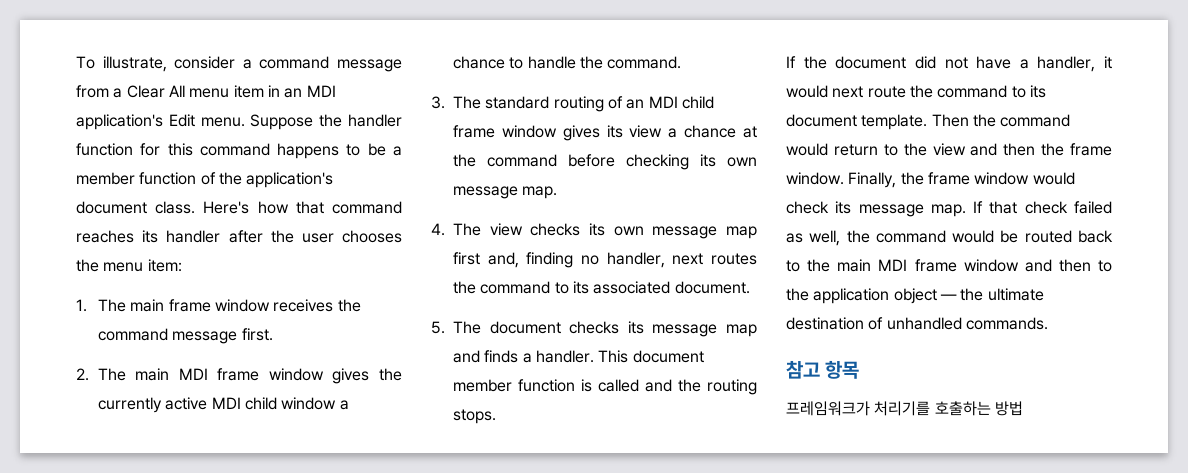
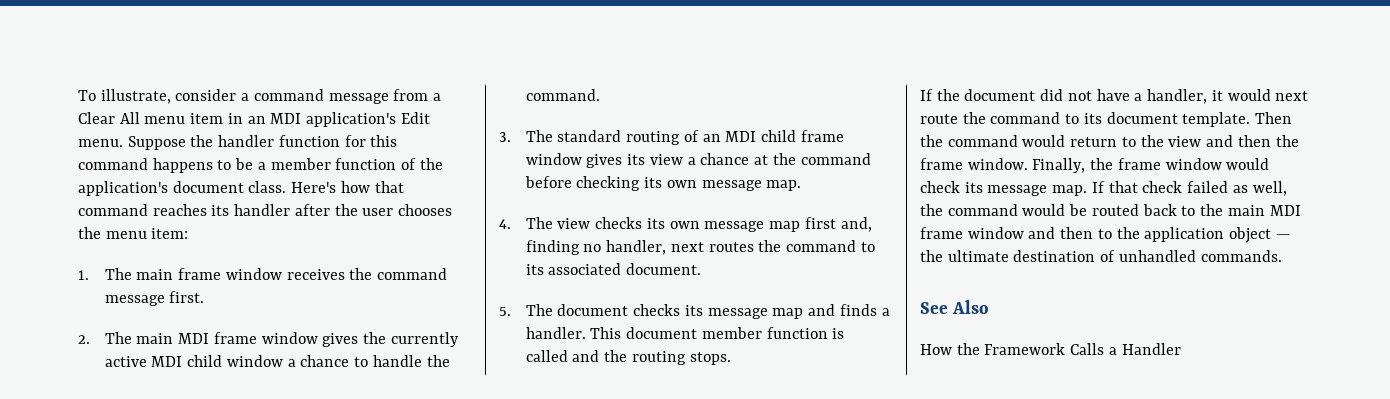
- 참고 항목
- 프레임워크가 처리기를 호출하는 방법
+ See Also
+ How the Framework Calls a Handler

